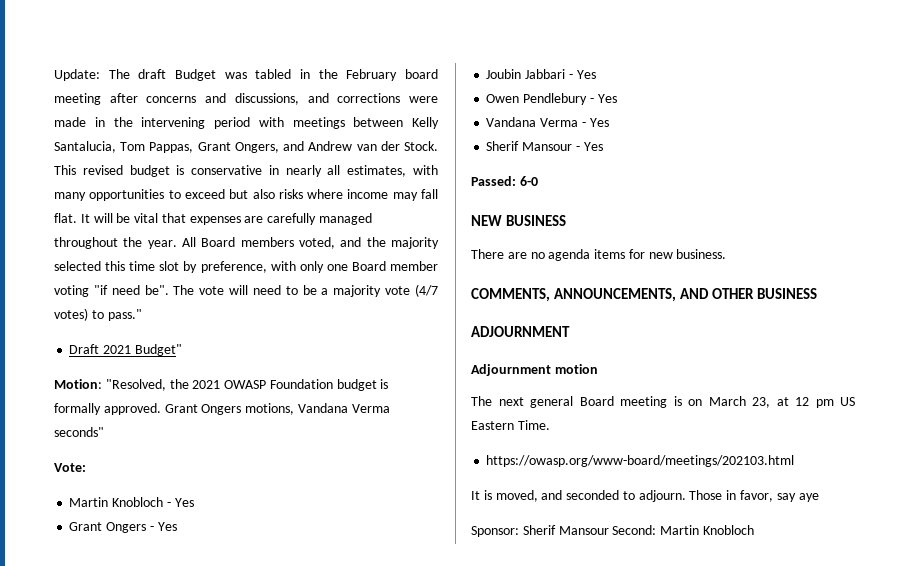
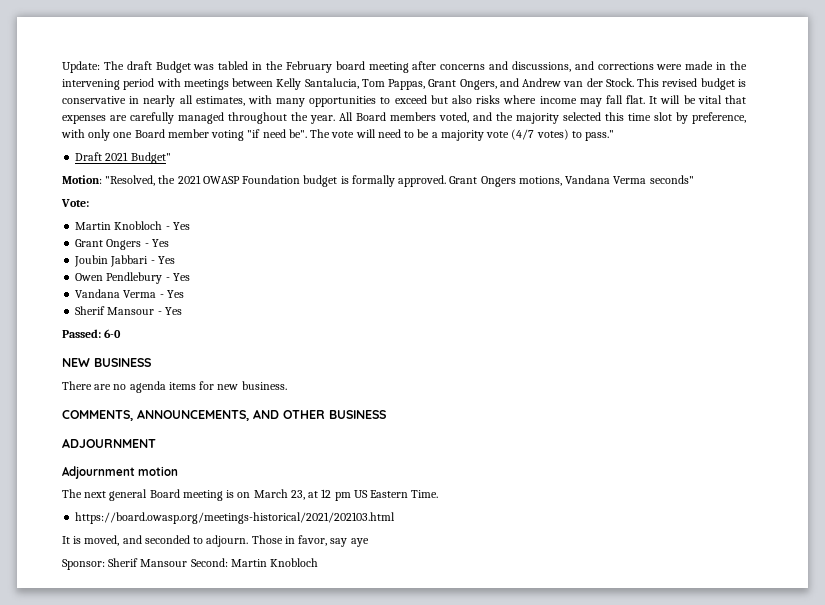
- https://owasp.org/www-board/meetings/202103.html
+ https://board.owasp.org/meetings-historical/2021/202103.html

